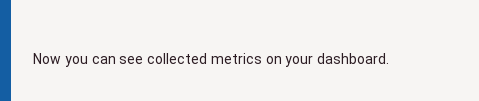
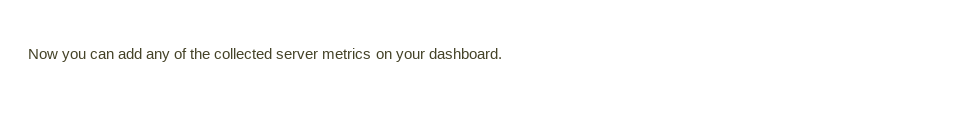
- Now you can see collected metrics on your dashboard.
+ Now you can add any of the collected server metrics on your dashboard.

